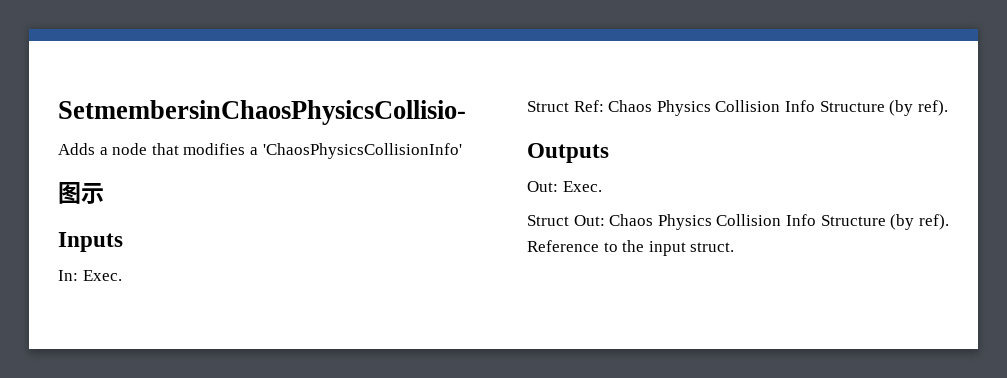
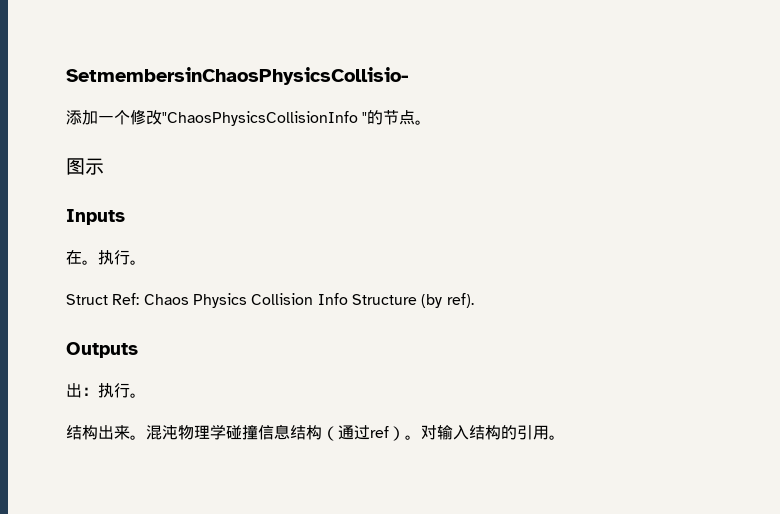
- Adds a node that modifies a 'ChaosPhysicsCollisionInfo'
+ 添加一个修改"ChaosPhysicsCollisionInfo "的节点。
- In: Exec.
+ 在。执行。
- Out: Exec.
- Struct Out: Chaos Physics Collision Info Structure (by ref). Reference to the input struct.
+ 出：执行。
+ 结构出来。混沌物理学碰撞信息结构（通过ref）。对输入结构的引用。

